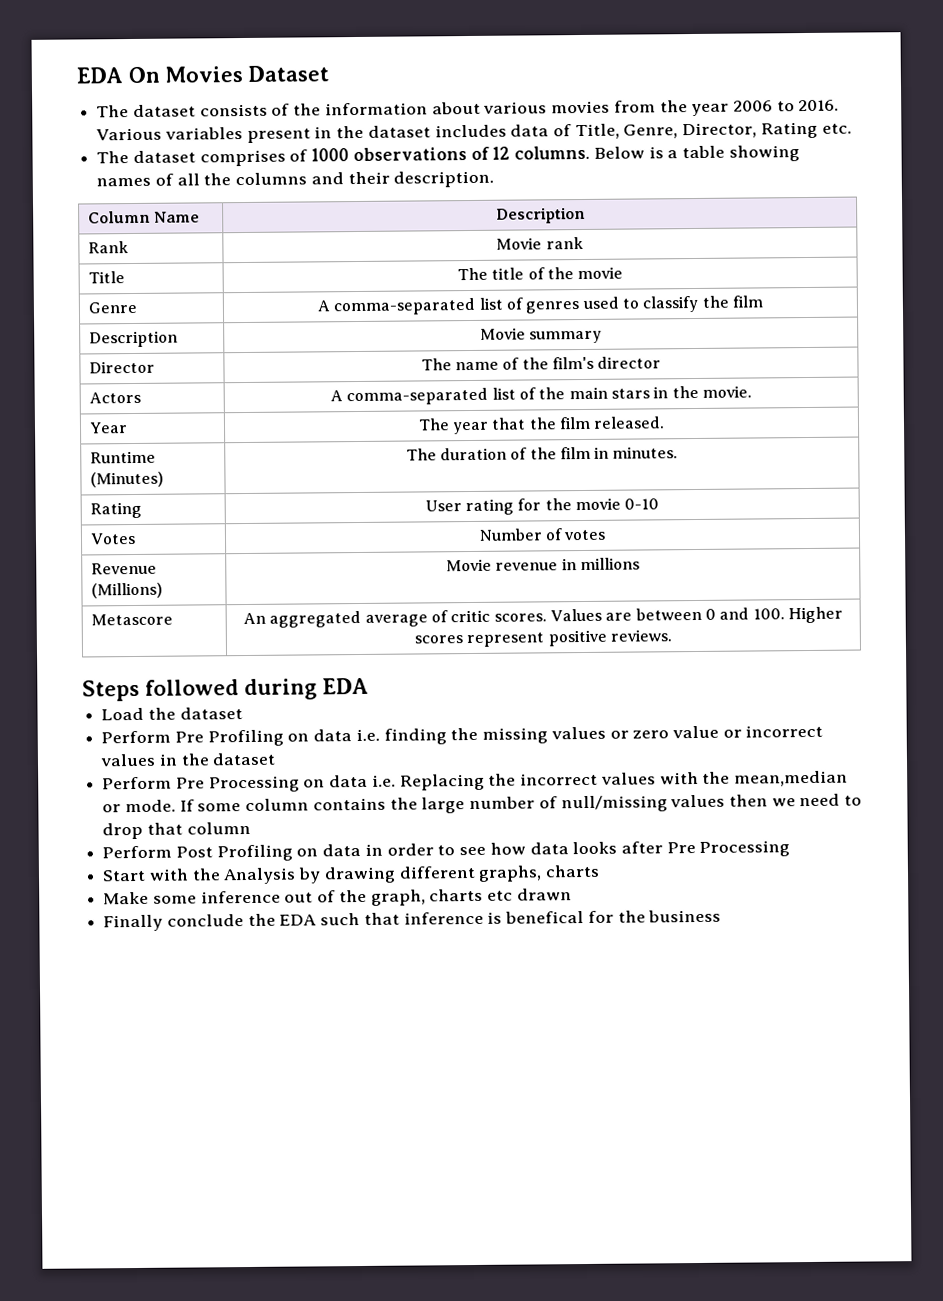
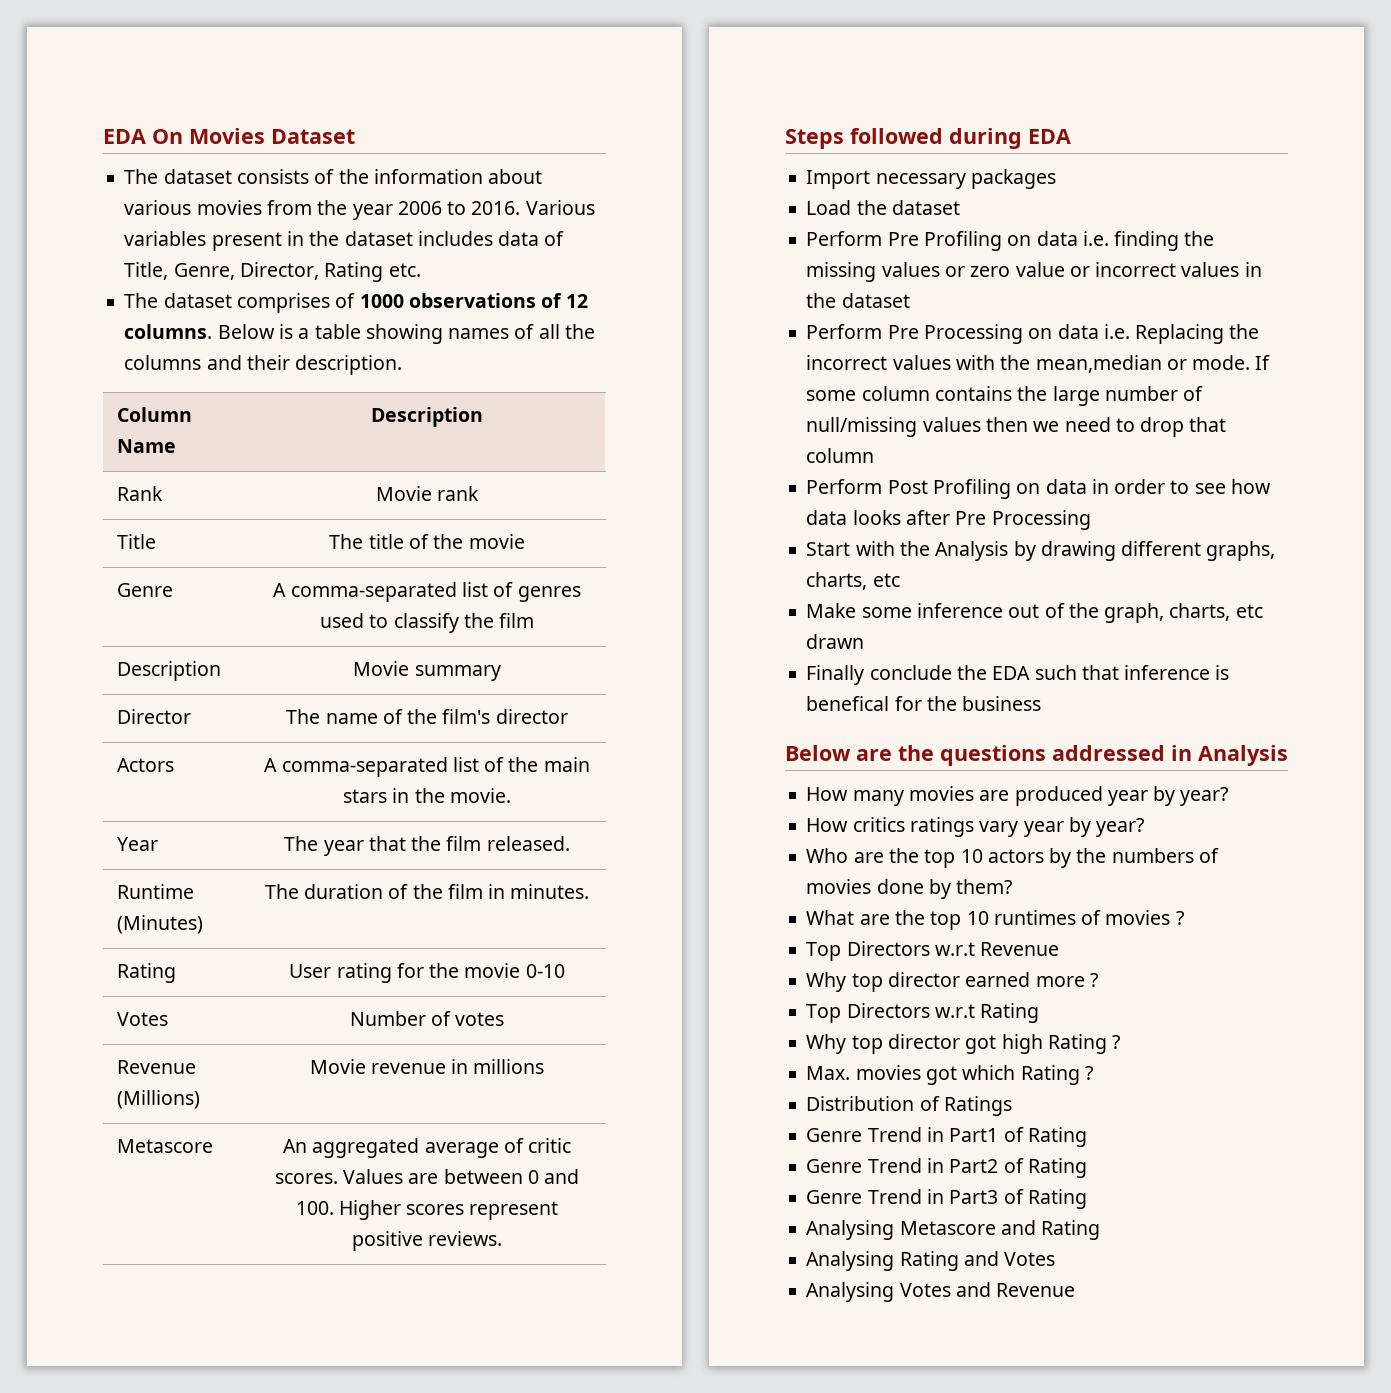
+ Import necessary packages
- Start with the Analysis by drawing different graphs, charts
+ Start with the Analysis by drawing different graphs, charts, etc
- Make some inference out of the graph, charts etc drawn
+ Make some inference out of the graph, charts, etc drawn
+ Below are the questions addressed in Analysis
+ How many movies are produced year by year?
+ How critics ratings vary year by year?
+ Who are the top 10 actors by the numbers of movies done by them?
+ What are the top 10 runtimes of movies ?
+ Top Directors w.r.t Revenue
+ Why top director earned more ?
+ Top Directors w.r.t Rating
+ Why top director got high Rating ?
+ Max. movies got which Rating ?
+ Distribution of Ratings
+ Genre Trend in Part1 of Rating
+ Genre Trend in Part2 of Rating
+ Genre Trend in Part3 of Rating
+ Analysing Metascore and Rating
+ Analysing Rating and Votes
+ Analysing Votes and Revenue

